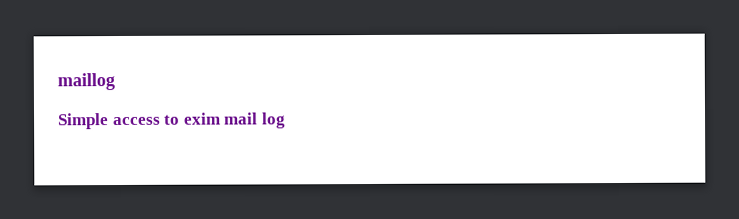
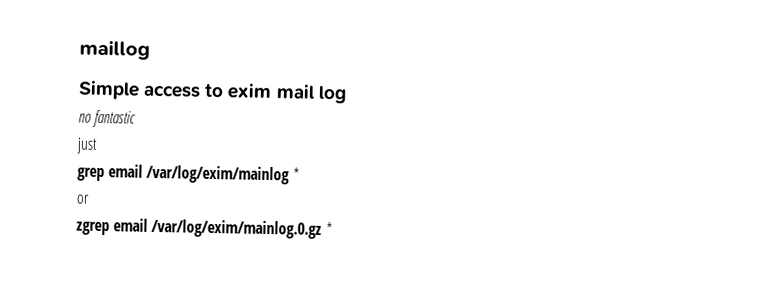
+ no fantastic
+ just
+ grep email /var/log/exim/mainlog *
+ or
+ zgrep email /var/log/exim/mainlog.0.gz *

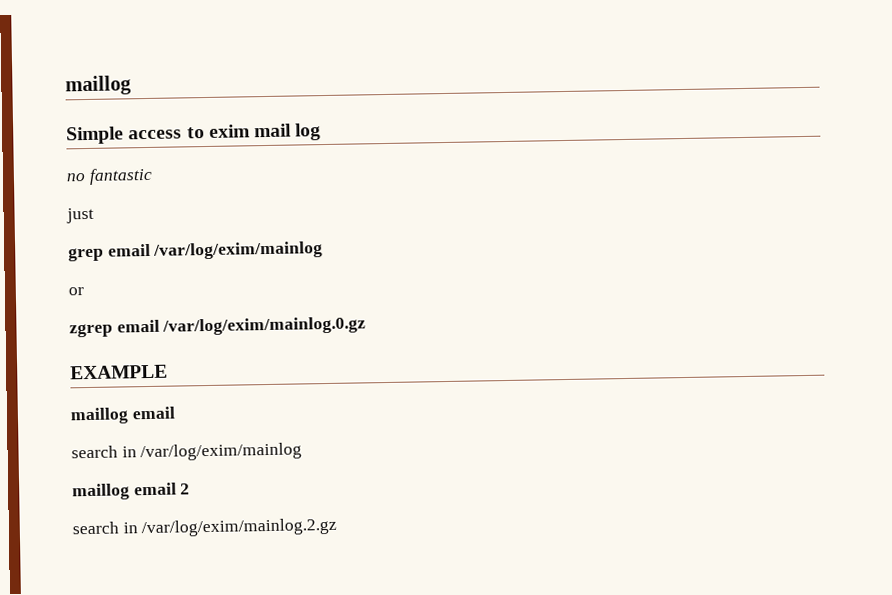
- grep email /var/log/exim/mainlog *
+ grep email /var/log/exim/mainlog
- zgrep email /var/log/exim/mainlog.0.gz *
+ zgrep email /var/log/exim/mainlog.0.gz
+ EXAMPLE
+ maillog email
+ search in /var/log/exim/mainlog
+ maillog email 2
+ search in /var/log/exim/mainlog.2.gz

